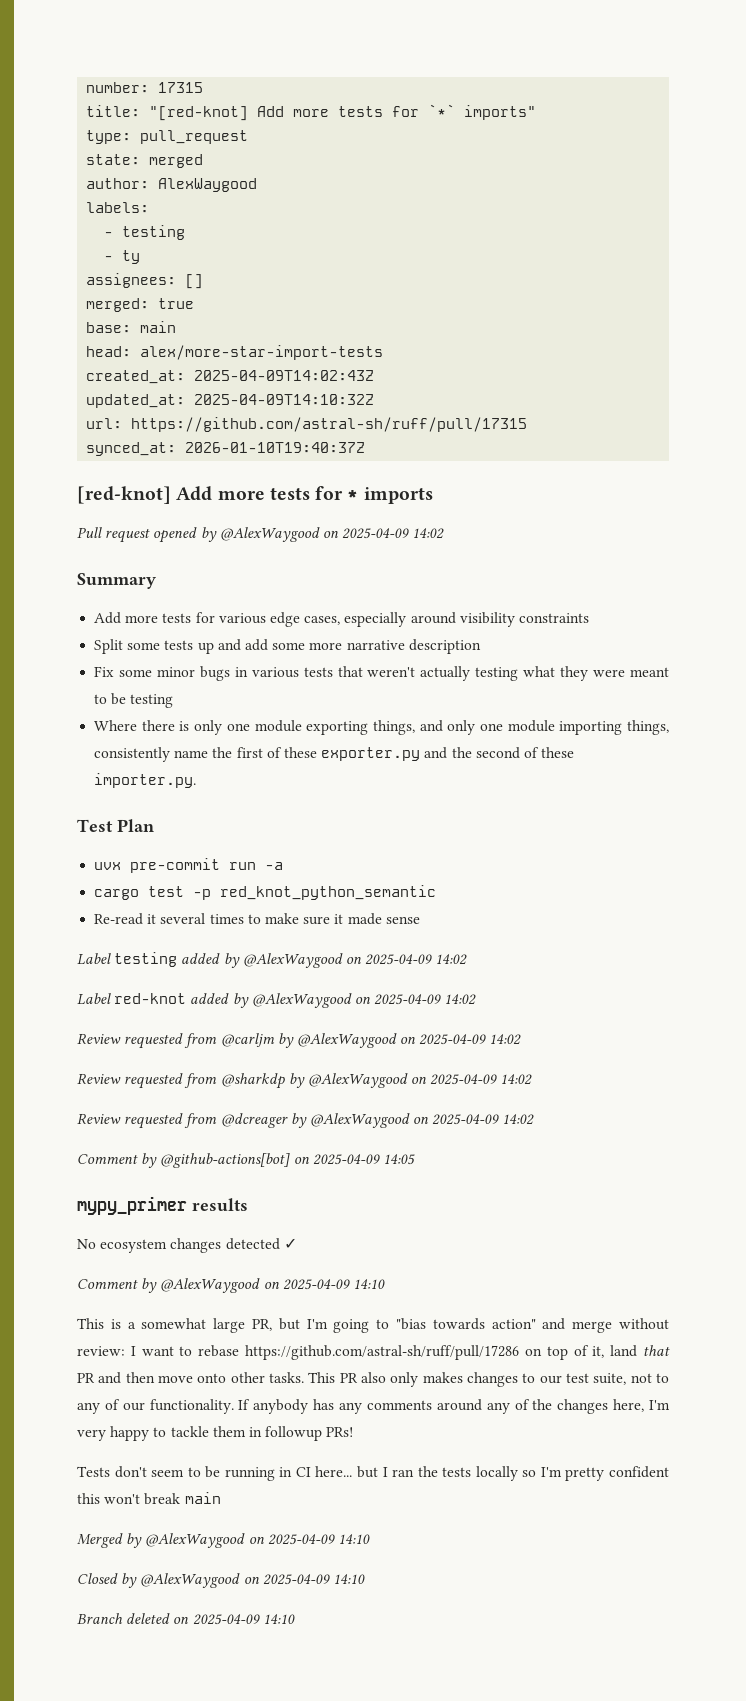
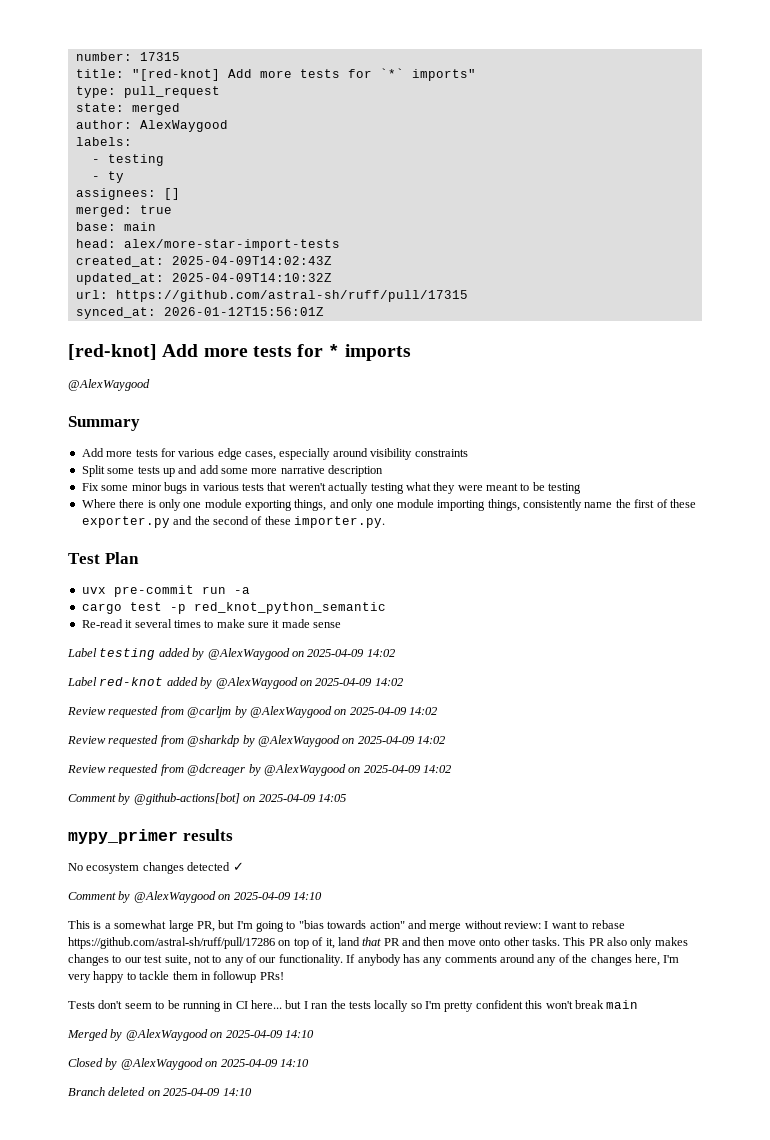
- synced_at: 2026-01-10T19:40:37Z
+ synced_at: 2026-01-12T15:56:01Z
  [red-knot] Add more tests for * imports
- Pull request opened by @AlexWaygood on 2025-04-09 14:02
+ @AlexWaygood

